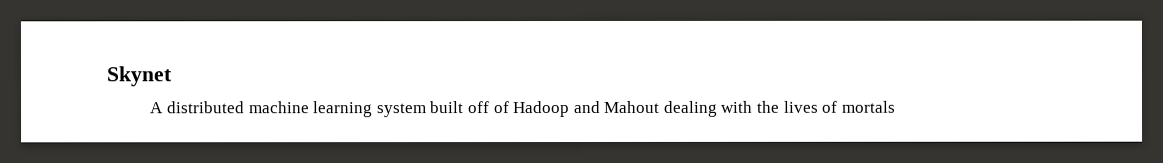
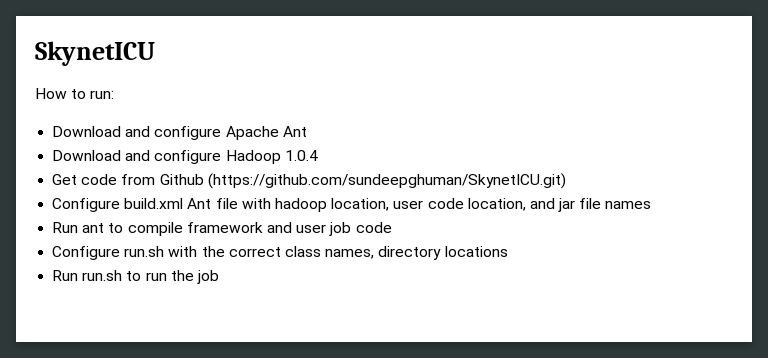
- Skynet
- A distributed machine learning system built off of Hadoop and Mahout dealing with the lives of mortals
+ SkynetICU
+ How to run:
+ Download and configure Apache Ant
+ Download and configure Hadoop 1.0.4
+ Get code from Github (https://github.com/sundeepghuman/SkynetICU.git)
+ Configure build.xml Ant file with hadoop location, user code location, and jar file names
+ Run ant to compile framework and user job code
+ Configure run.sh with the correct class names, directory locations
+ Run run.sh to run the job

